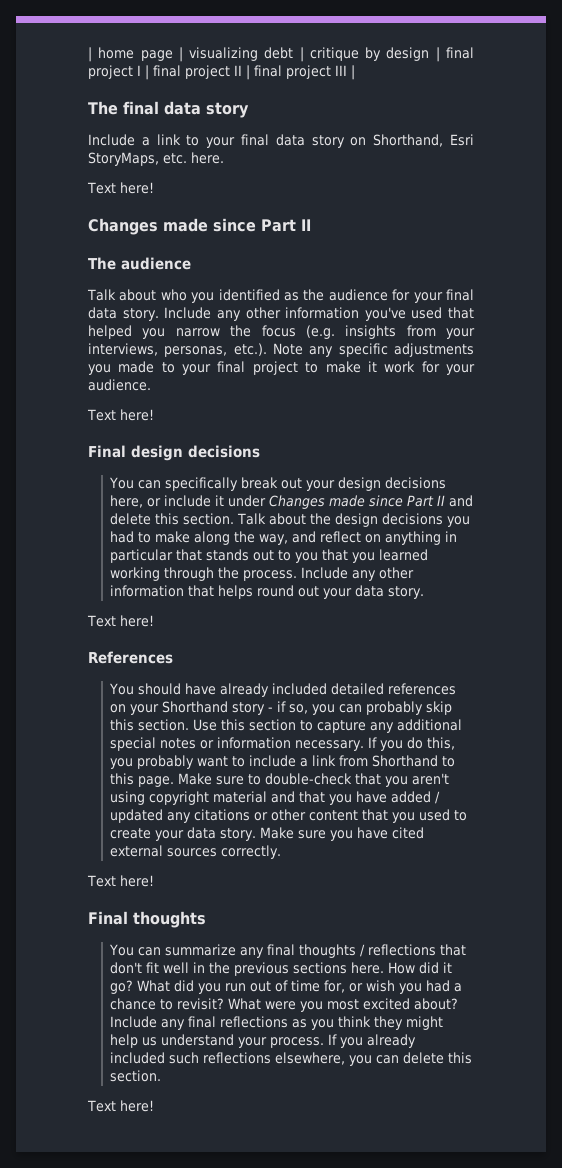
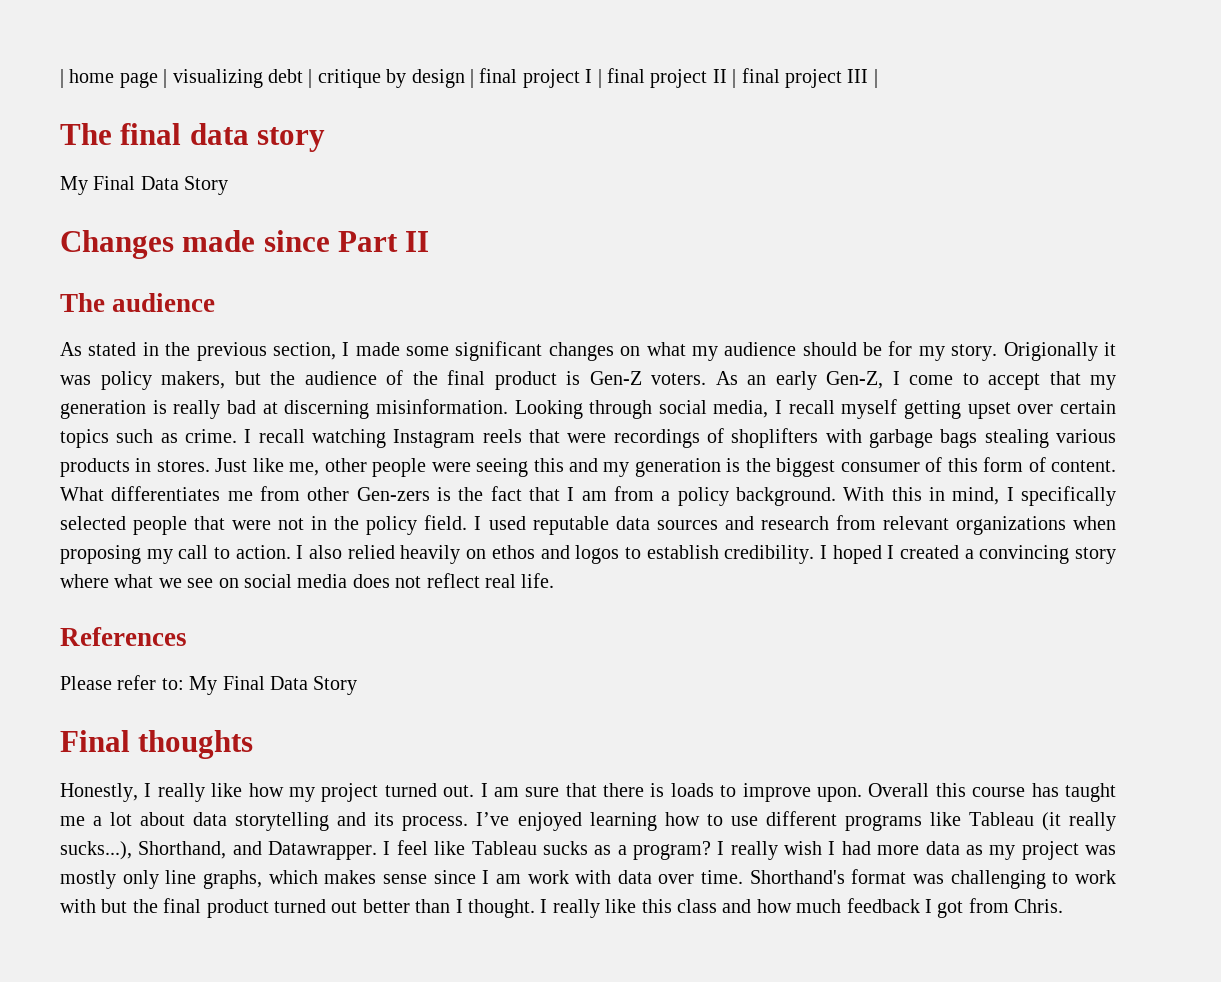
  The final data story
- Include a link to your final data story on Shorthand, Esri StoryMaps, etc. here.
- Text here!
+ My Final Data Story
- Talk about who you identified as the audience for your final data story. Include any other information you've used that helped you narrow the focus (e.g. insights from your interviews, personas, etc.). Note any specific adjustments you made to your final project to make it work for your audience.
- Text here!
- Final design decisions
- You can specifically break out your design decisions here, or include it under Changes made since Part II and delete this section. Talk about the design decisions you had to make along the way, and reflect on anything in particular that stands out to you that you learned working through the process. Include any other information that helps round out your data story.
- Text here!
+ As stated in the previous section, I made some significant changes on what my audience should be for my story. Origionally it was policy makers, but the audience of the final product is Gen-Z voters. As an early Gen-Z, I come to accept that my generation is really bad at discerning misinformation. Looking through social media, I recall myself getting upset over certain topics such as crime. I recall watching Instagram reels that were recordings of shoplifters with garbage bags stealing various products in stores. Just like me, other people were seeing this and my generation is the biggest consumer of this form of content. What differentiates me from other Gen-zers is the fact that I am from a policy background. With this in mind, I specifically selected people that were not in the policy field. I used reputable data sources and research from relevant organizations when proposing my call to action. I also relied heavily on ethos and logos to establish credibility. I hoped I created a convincing story where what we see on social media does not reflect real life.
  References
- You should have already included detailed references on your Shorthand story - if so, you can probably skip this section. Use this section to capture any additional special notes or information necessary. If you do this, you probably want to include a link from Shorthand to this page. Make sure to double-check that you aren't using copyright material and that you have added / updated any citations or other content that you used to create your data story. Make sure you have cited external sources correctly.
- Text here!
+ Please refer to: My Final Data Story
  Final thoughts
- You can summarize any final thoughts / reflections that don't fit well in the previous sections here. How did it go? What did you run out of time for, or wish you had a chance to revisit? What were you most excited about? Include any final reflections as you think they might help us understand your process. If you already included such reflections elsewhere, you can delete this section.
- Text here!
+ Honestly, I really like how my project turned out. I am sure that there is loads to improve upon. Overall this course has taught me a lot about data storytelling and its process. I’ve enjoyed learning how to use different programs like Tableau (it really sucks...), Shorthand, and Datawrapper. I feel like Tableau sucks as a program? I really wish I had more data as my project was mostly only line graphs, which makes sense since I am work with data over time. Shorthand's format was challenging to work with but the final product turned out better than I thought. I really like this class and how much feedback I got from Chris.

